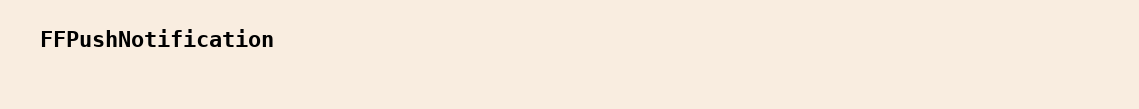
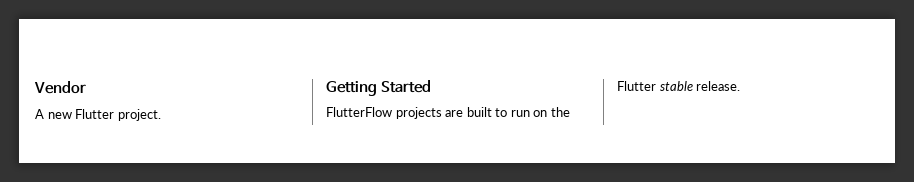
- FFPushNotification
+ Vendor
+ A new Flutter project.
+ Getting Started
+ FlutterFlow projects are built to run on the Flutter stable release.

